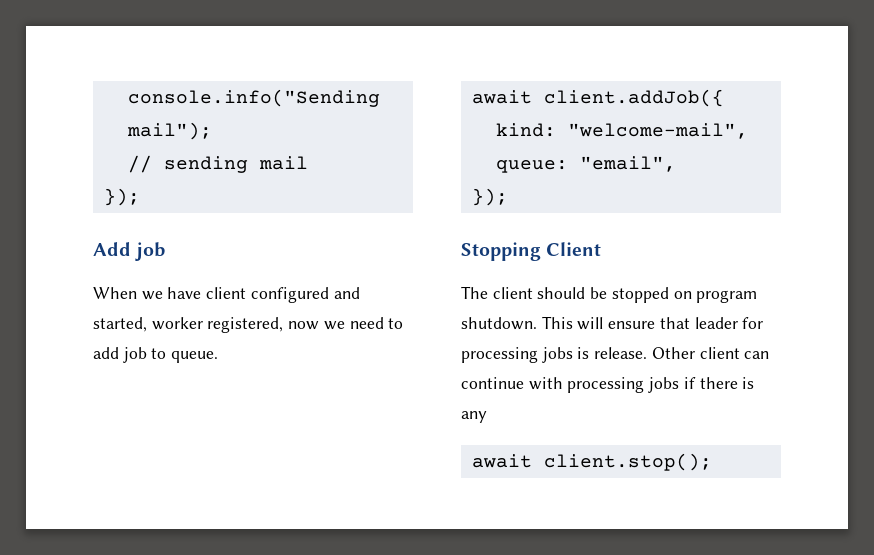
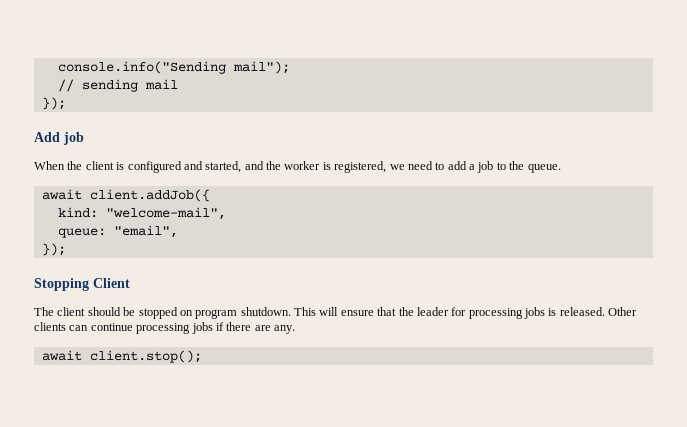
- When we have client configured and started, worker registered, now we need to add job to queue.
+ When the client is configured and started, and the worker is registered, we need to add a job to the queue.
- This will ensure that leader for processing jobs is release. Other client can continue with processing jobs if there is any
+ This will ensure that the leader for processing jobs is released. Other clients can continue processing jobs if there are any.

